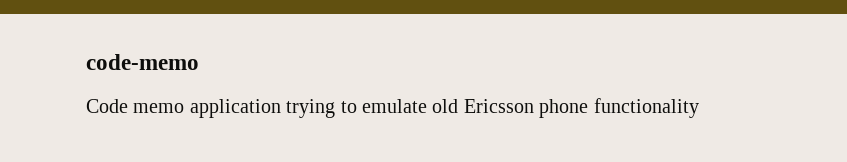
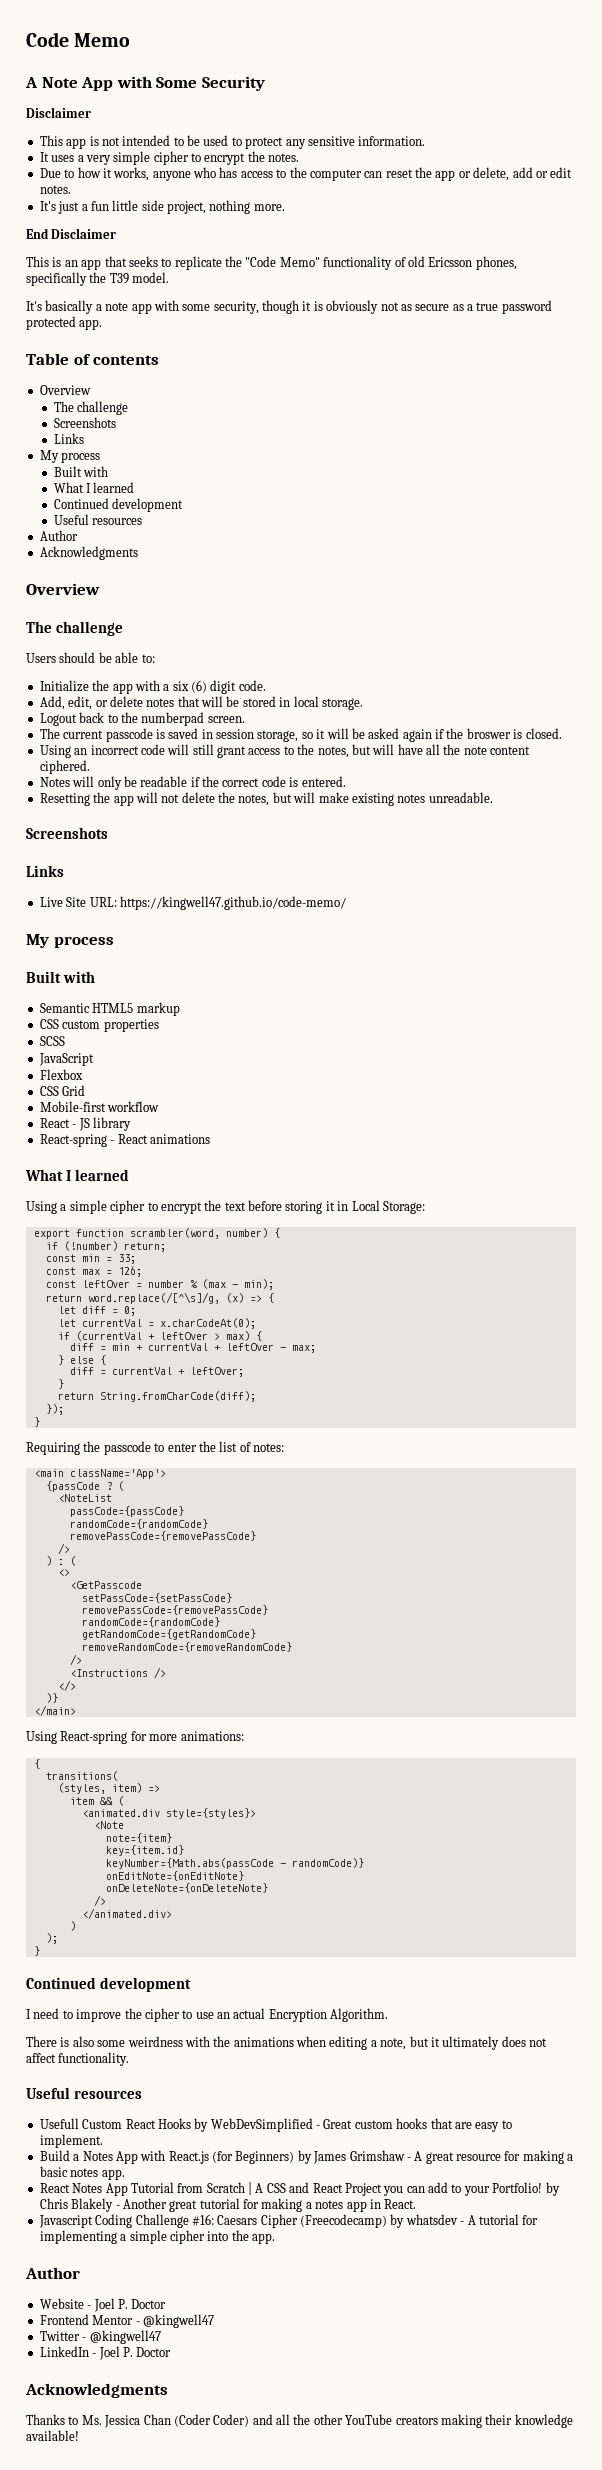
- code-memo
- Code memo application trying to emulate old Ericsson phone functionality
+ Code Memo
+ A Note App with Some Security
+ Disclaimer
+ This app is not intended to be used to protect any sensitive information.
+ It uses a very simple cipher to encrypt the notes.
+ Due to how it works, anyone who has access to the computer can reset the app or delete, add or edit notes.
+ It's just a fun little side project, nothing more.
+ End Disclaimer
+ This is an app that seeks to replicate the "Code Memo" functionality of old Ericsson phones, specifically the T39 model.
+ It's basically a note app with some security, though it is obviously not as secure as a true password protected app.
+ Table of contents
+ Overview
+ The challenge
+ Screenshots
+ Links
+ My process
+ Built with
+ What I learned
+ Continued development
+ Useful resources
+ Author
+ Acknowledgments
+ Overview
+ The challenge
+ Users should be able to:
+ Initialize the app with a six (6) digit code.
+ Add, edit, or delete notes that will be stored in local storage.
+ Logout back to the numberpad screen.
+ The current passcode is saved in session storage, so it will be asked again if the broswer is closed.
+ Using an incorrect code will still grant access to the notes, but will have all the note content ciphered.
+ Notes will only be readable if the correct code is entered.
+ Resetting the app will not delete the notes, but will make existing notes unreadable.
+ Screenshots
+ Links
+ Live Site URL: https://kingwell47.github.io/code-memo/
+ My process
+ Built with
+ Semantic HTML5 markup
+ CSS custom properties
+ SCSS
+ JavaScript
+ Flexbox
+ CSS Grid
+ Mobile-first workflow
+ React - JS library
+ React-spring - React animations
+ What I learned
+ Using a simple cipher to encrypt the text before storing it in Local Storage:
+ export function scrambler(word, number) {
+ if (!number) return;
+ const min = 33;
+ const max = 126;
+ const leftOver = number % (max - min);
+ return word.replace(/[^\s]/g, (x) => {
+ let diff = 0;
+ let currentVal = x.charCodeAt(0);
+ if (currentVal + leftOver > max) {
+ diff = min + currentVal + leftOver - max;
+ } else {
+ diff = currentVal + leftOver;
+ }
+ return String.fromCharCode(diff);
+ });
+ }
+ Requiring the passcode to enter the list of notes:
+ <main className='App'>
+ {passCode ? (
+ <NoteList
+ passCode={passCode}
+ randomCode={randomCode}
+ removePassCode={removePassCode}
+ />
+ ) : (
+ <>
+ <GetPasscode
+ setPassCode={setPassCode}
+ removePassCode={removePassCode}
+ randomCode={randomCode}
+ getRandomCode={getRandomCode}
+ removeRandomCode={removeRandomCode}
+ />
+ <Instructions />
+ </>
+ )}
+ </main>
+ Using React-spring for more animations:
+ {
+ transitions(
+ (styles, item) =>
+ item && (
+ <animated.div style={styles}>
+ <Note
+ note={item}
+ key={item.id}
+ keyNumber={Math.abs(passCode - randomCode)}
+ onEditNote={onEditNote}
+ onDeleteNote={onDeleteNote}
+ />
+ </animated.div>
+ )
+ );
+ }
+ Continued development
+ I need to improve the cipher to use an actual Encryption Algorithm.
+ There is also some weirdness with the animations when editing a note, but it ultimately does not affect functionality.
+ Useful resources
+ Usefull Custom React Hooks by WebDevSimplified - Great custom hooks that are easy to implement.
+ Build a Notes App with React.js (for Beginners) by James Grimshaw - A great resource for making a basic notes app.
+ React Notes App Tutorial from Scratch | A CSS and React Project you can add to your Portfolio! by Chris Blakely - Another great tutorial for making a notes app in React.
+ Javascript Coding Challenge #16: Caesars Cipher (Freecodecamp) by whatsdev - A tutorial for implementing a simple cipher into the app.
+ Author
+ Website - Joel P. Doctor
+ Frontend Mentor - @kingwell47
+ Twitter - @kingwell47
+ LinkedIn - Joel P. Doctor
+ Acknowledgments
+ Thanks to Ms. Jessica Chan (Coder Coder) and all the other YouTube creators making their knowledge available!

